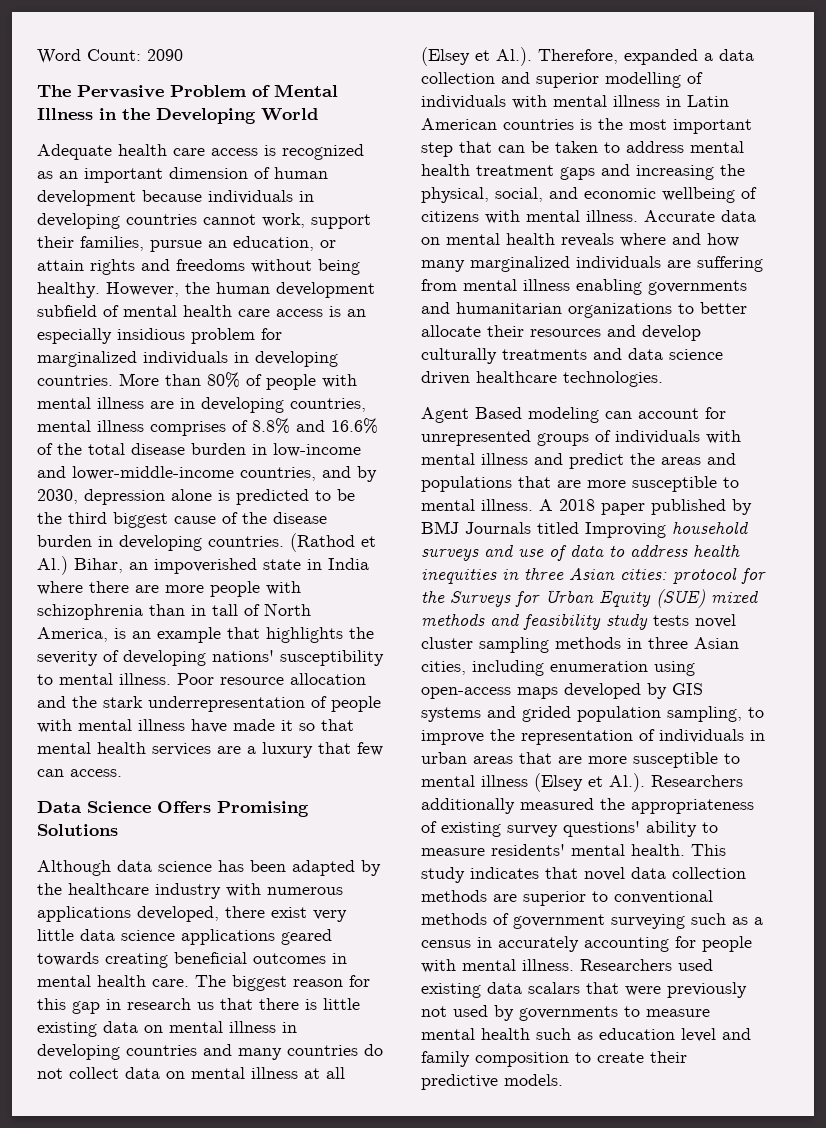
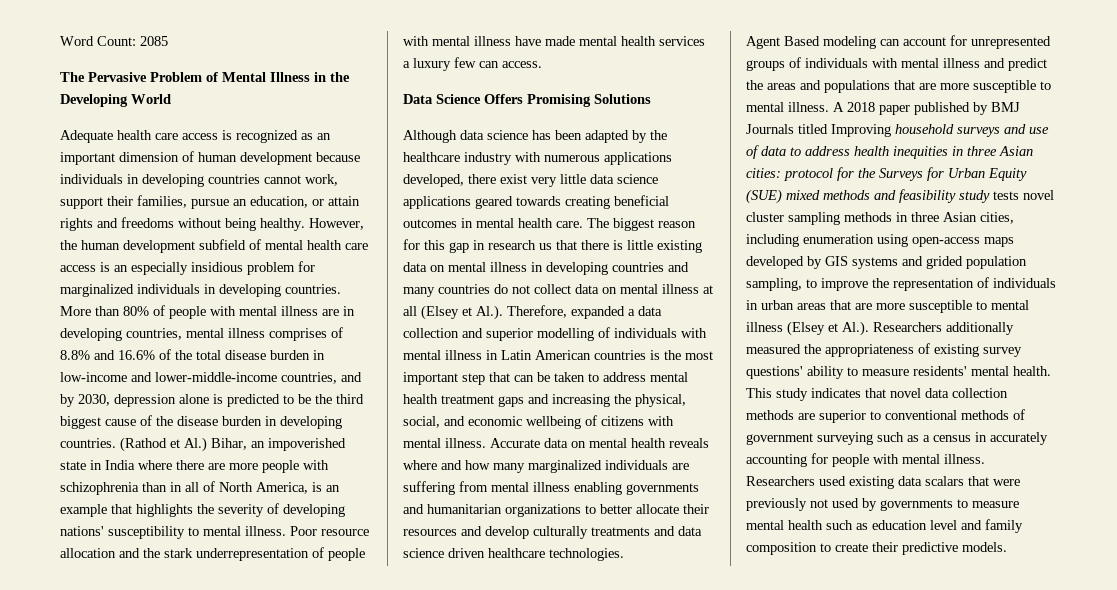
- Word Count: 2090
+ Word Count: 2085
- (Rathod et Al.) Bihar, an impoverished state in India where there are more people with schizophrenia than in tall of North America, is an example that highlights the severity of developing nations' susceptibility to mental illness.
+ (Rathod et Al.) Bihar, an impoverished state in India where there are more people with schizophrenia than in all of North America, is an example that highlights the severity of developing nations' susceptibility to mental illness.
- Poor resource allocation and the stark underrepresentation of people with mental illness have made it so that mental health services are a luxury that few can access.
+ Poor resource allocation and the stark underrepresentation of people with mental illness have made mental health services a luxury few can access.

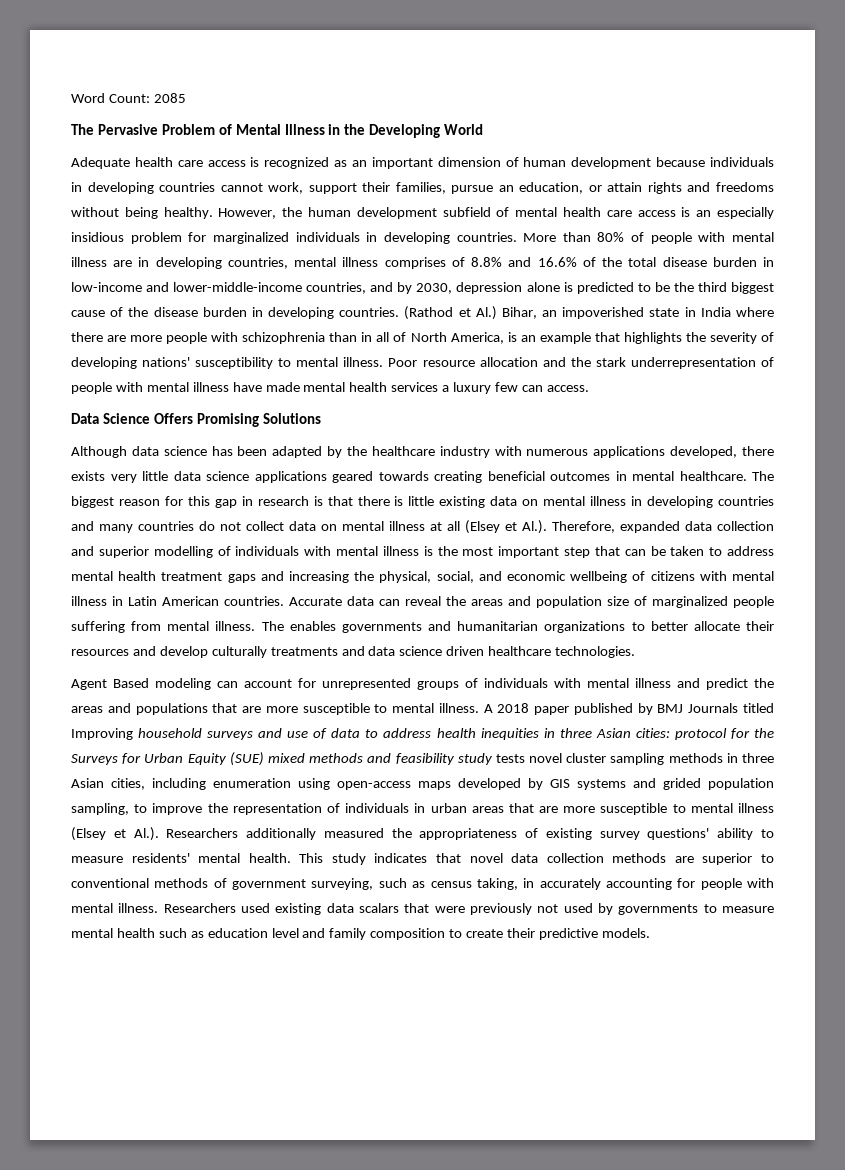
- Although data science has been adapted by the healthcare industry with numerous applications developed, there exist very little data science applications geared towards creating beneficial outcomes in mental health care.
+ Although data science has been adapted by the healthcare industry with numerous applications developed, there exists very little data science applications geared towards creating beneficial outcomes in mental healthcare.
- The biggest reason for this gap in research us that there is little existing data on mental illness in developing countries and many countries do not collect data on mental illness at all (Elsey et Al.). Therefore, expanded a data collection and superior modelling of individuals with mental illness in Latin American countries is the most important step that can be taken to address mental health treatment gaps and increasing the physical, social, and economic wellbeing of citizens with mental illness. Accurate data on mental health reveals where and how many marginalized individuals are suffering from mental illness enabling governments and humanitarian organizations to better allocate their resources and develop culturally treatments and data science driven healthcare technologies.
+ The biggest reason for this gap in research is that there is little existing data on mental illness in developing countries and many countries do not collect data on mental illness at all (Elsey et Al.). Therefore, expanded data collection and superior modelling of individuals with mental illness is the most important step that can be taken to address mental health treatment gaps and increasing the physical, social, and economic wellbeing of citizens with mental illness in Latin American countries. Accurate data can reveal the areas and population size of marginalized people suffering from mental illness. The enables governments and humanitarian organizations to better allocate their resources and develop culturally treatments and data science driven healthcare technologies.
- This study indicates that novel data collection methods are superior to conventional methods of government surveying such as a census in accurately accounting for people with mental illness.
+ This study indicates that novel data collection methods are superior to conventional methods of government surveying, such as census taking, in accurately accounting for people with mental illness.

